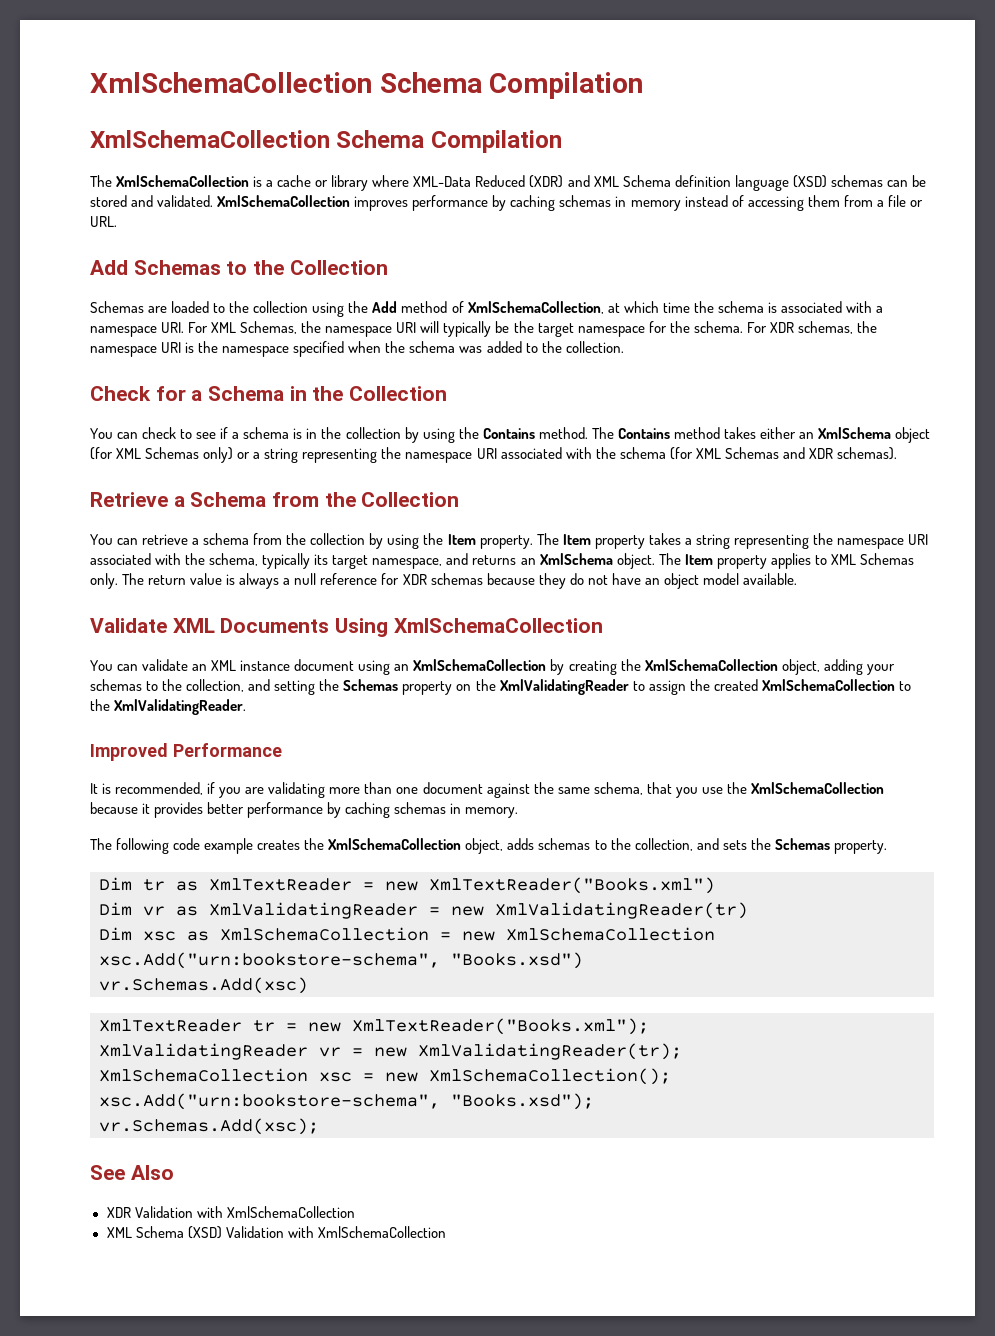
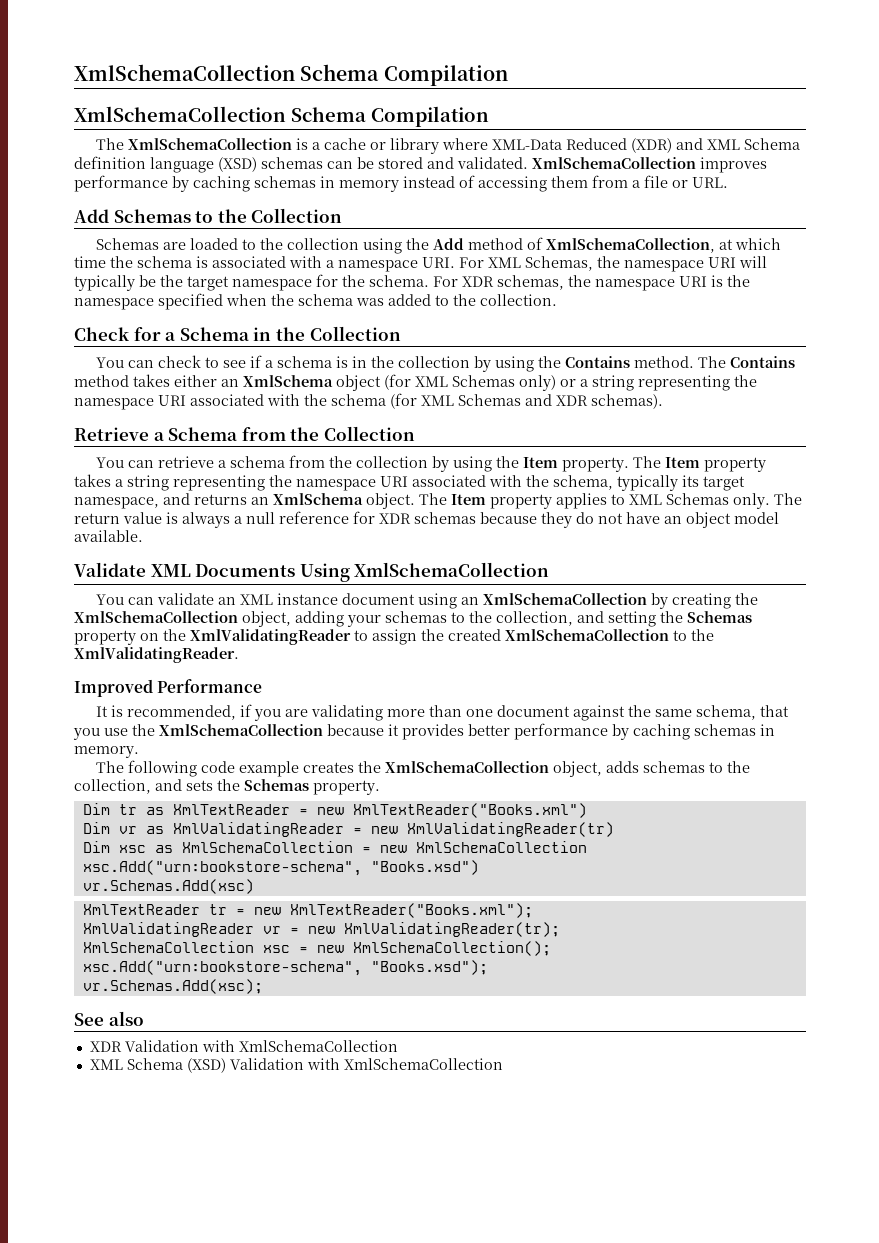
- See Also
+ See also

